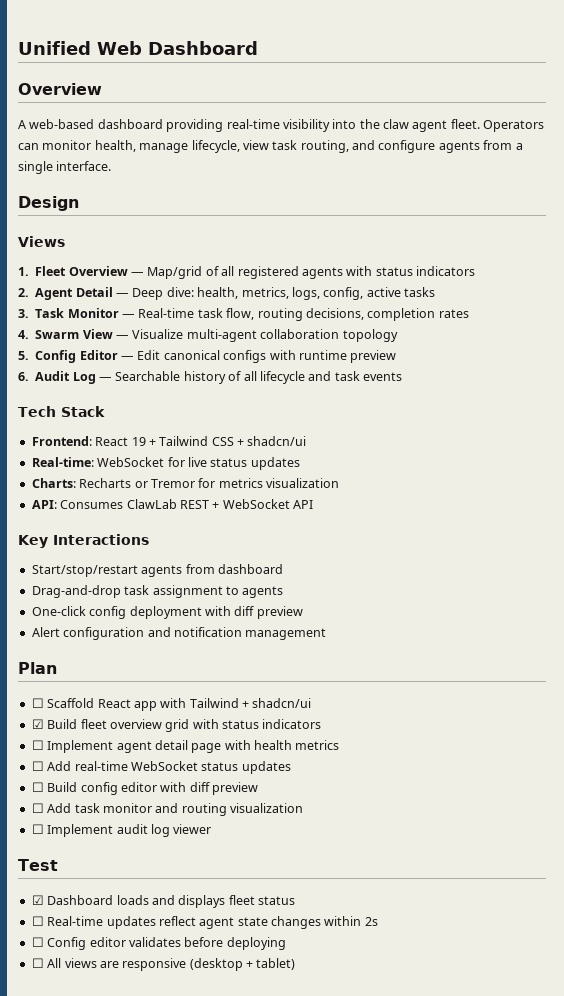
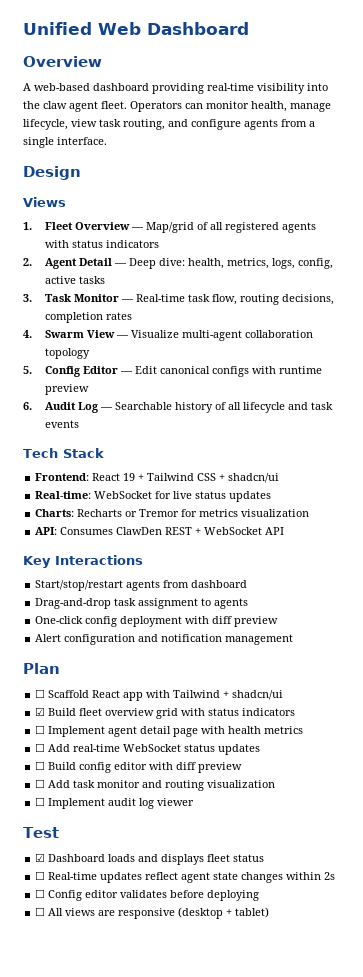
- API: Consumes ClawLab REST + WebSocket API
+ API: Consumes ClawDen REST + WebSocket API

